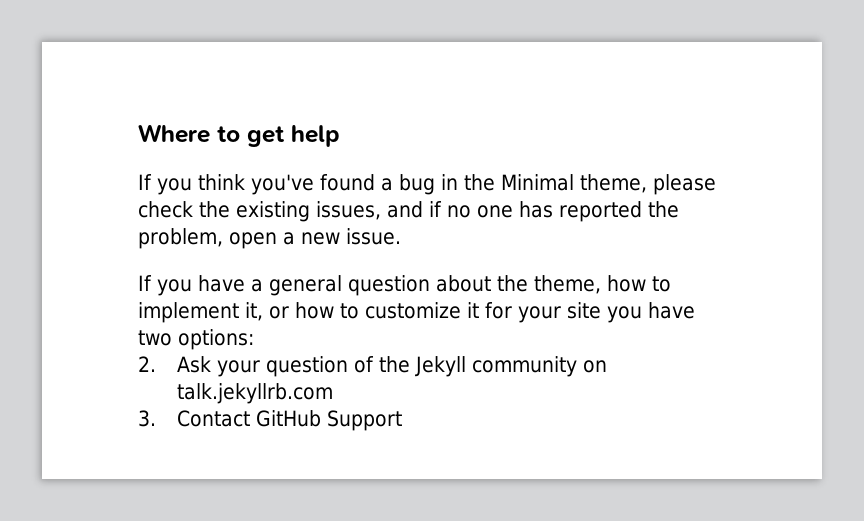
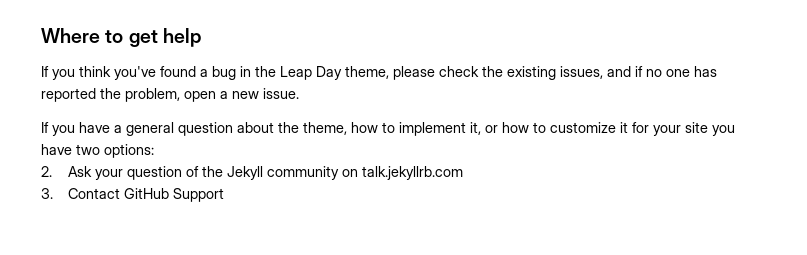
- If you think you've found a bug in the Minimal theme, please check the existing issues, and if no one has reported the problem, open a new issue.
+ If you think you've found a bug in the Leap Day theme, please check the existing issues, and if no one has reported the problem, open a new issue.

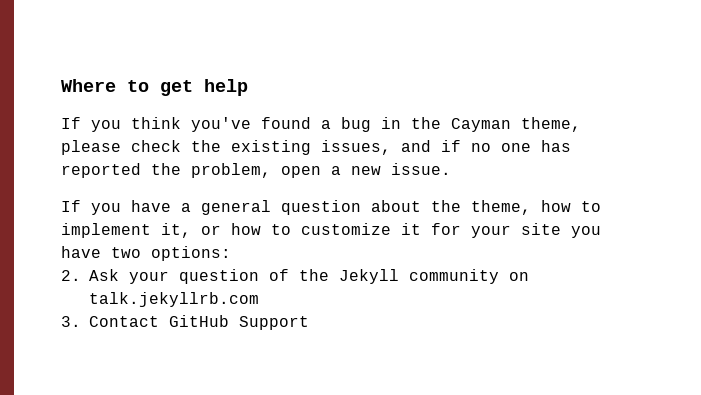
- If you think you've found a bug in the Leap Day theme, please check the existing issues, and if no one has reported the problem, open a new issue.
+ If you think you've found a bug in the Cayman theme, please check the existing issues, and if no one has reported the problem, open a new issue.

